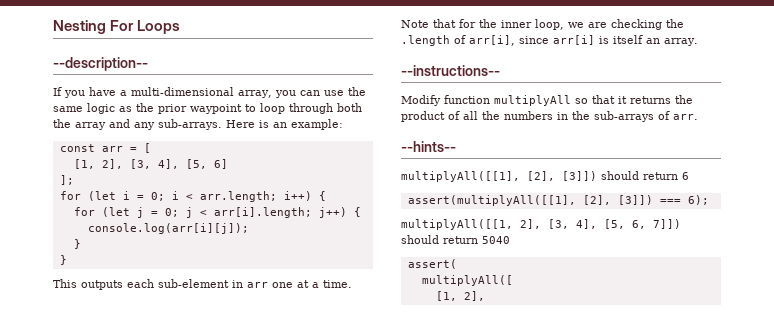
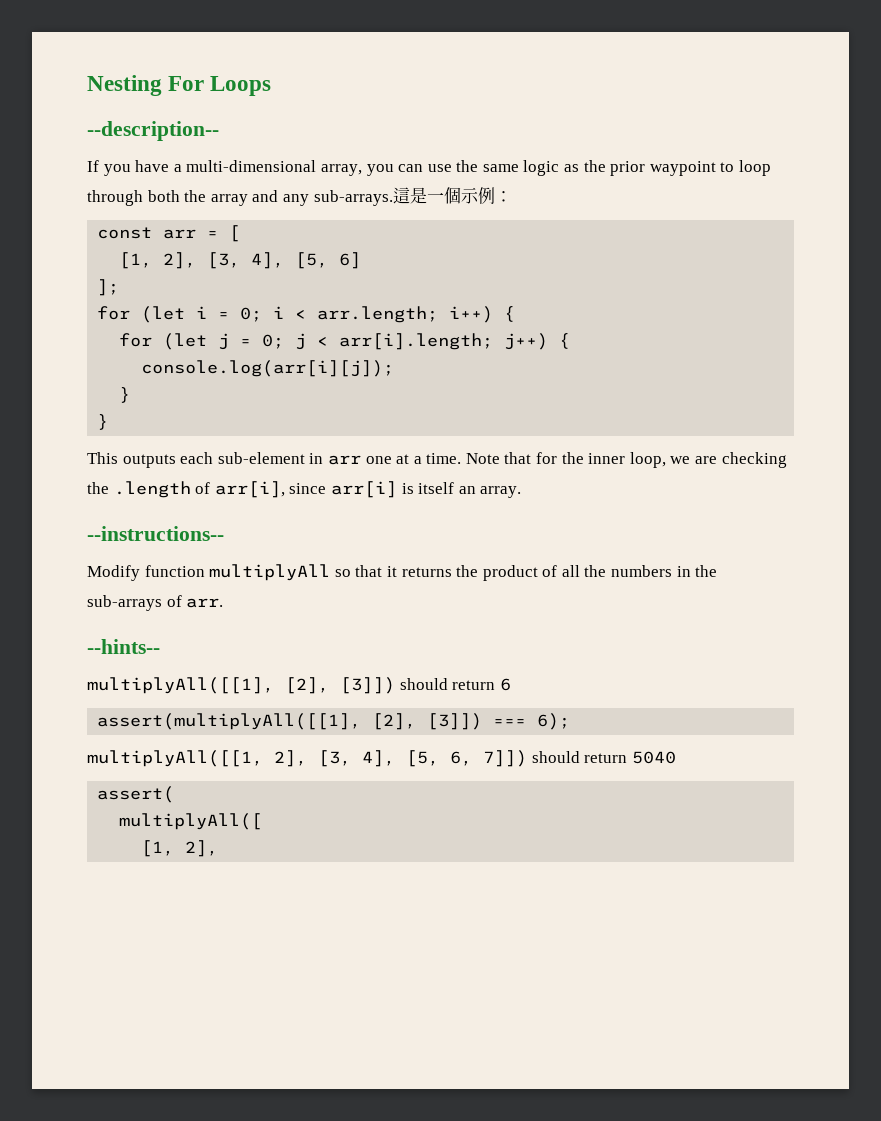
- Here is an example:
+ 這是一個示例：

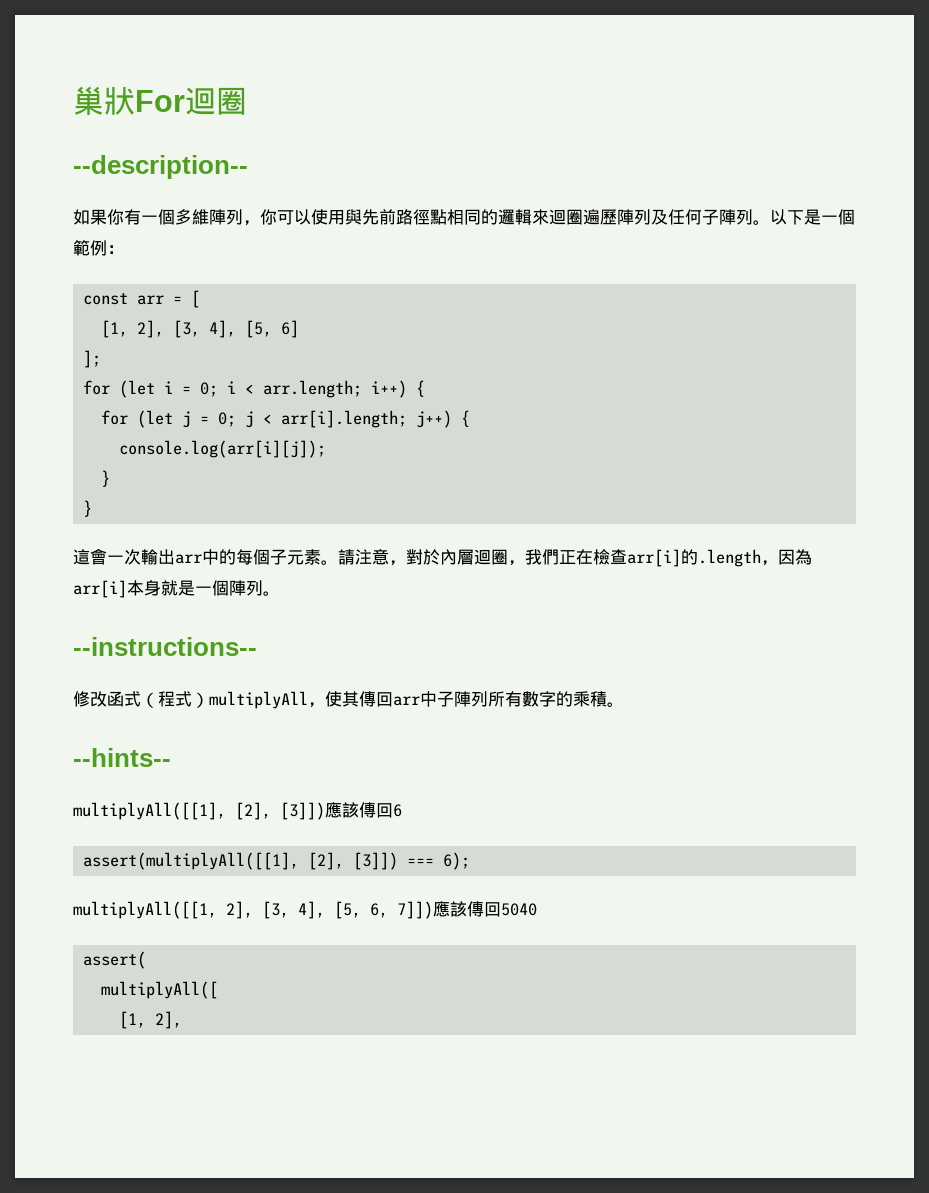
- Nesting For Loops
+ 巢狀For迴圈
  --description--
- If you have a multi-dimensional array, you can use the same logic as the prior waypoint to loop through both the array and any sub-arrays.這是一個示例：
+ 如果你有一個多維陣列，你可以使用與先前路徑點相同的邏輯來迴圈遍歷陣列及任何子陣列。以下是一個範例：
- This outputs each sub-element in arr one at a time. Note that for the inner loop, we are checking the .length of arr[i], since arr[i] is itself an array.
+ 這會一次輸出arr中的每個子元素。請注意，對於內層迴圈，我們正在檢查arr[i]的.length，因為arr[i]本身就是一個陣列。
  --instructions--
- Modify function multiplyAll so that it returns the product of all the numbers in the sub-arrays of arr.
+ 修改函式（程式）multiplyAll，使其傳回arr中子陣列所有數字的乘積。
- multiplyAll([[1], [2], [3]]) should return 6
+ multiplyAll([[1], [2], [3]])應該傳回6
- multiplyAll([[1, 2], [3, 4], [5, 6, 7]]) should return 5040
+ multiplyAll([[1, 2], [3, 4], [5, 6, 7]])應該傳回5040

